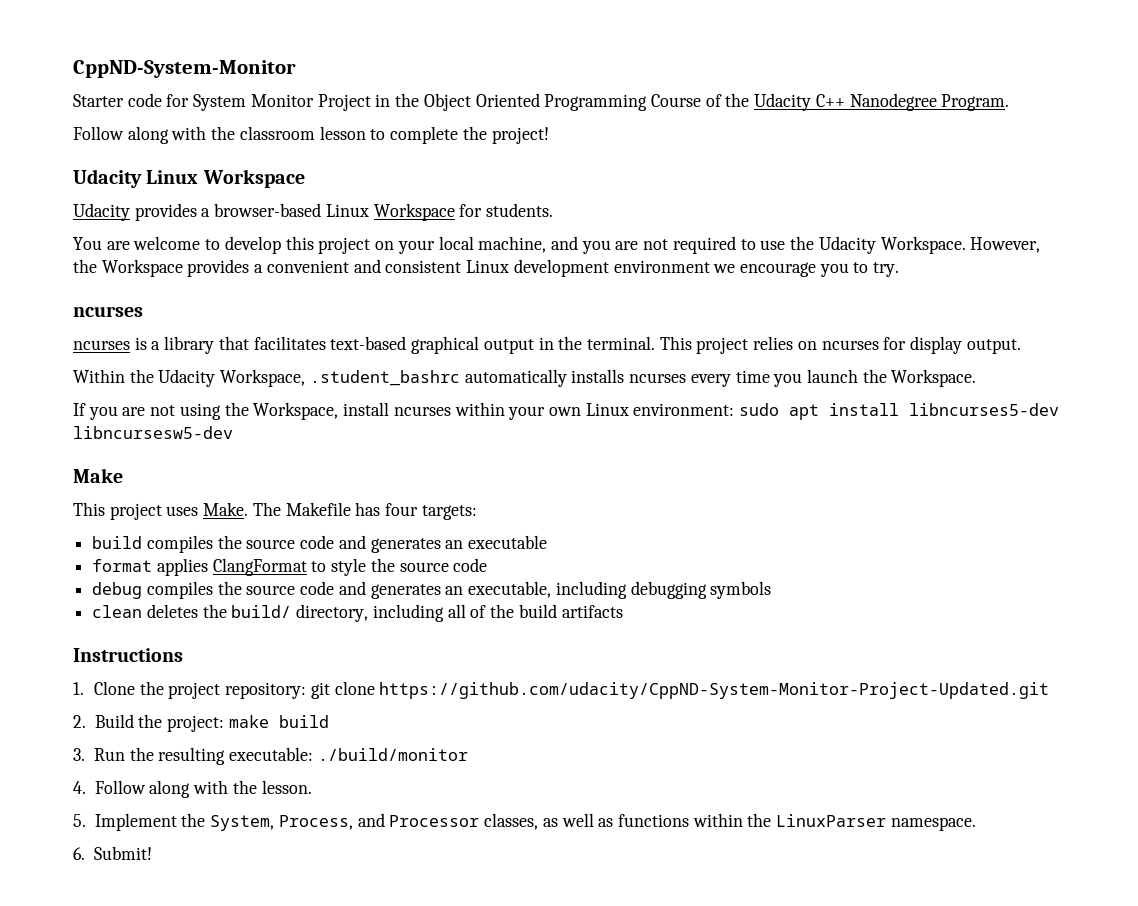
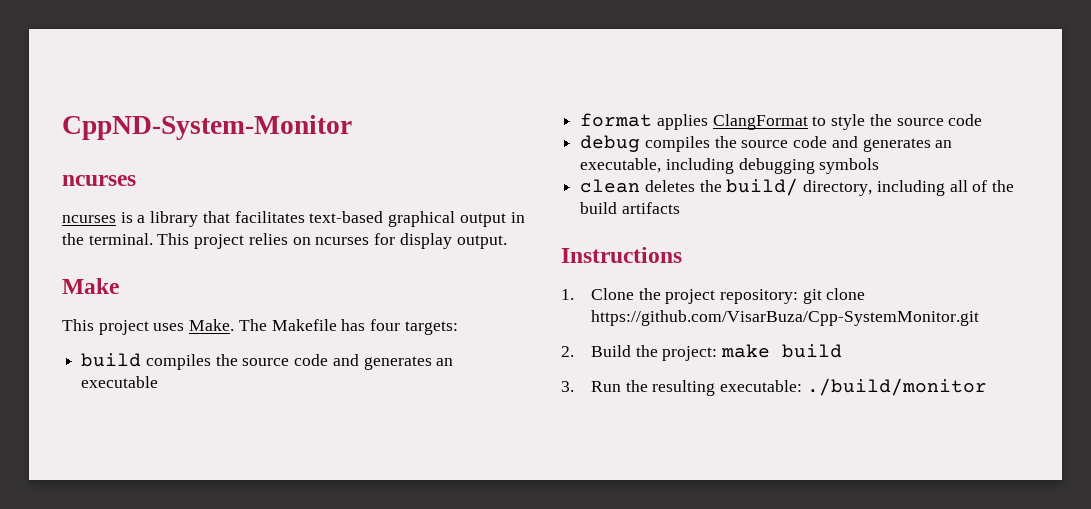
- Starter code for System Monitor Project in the Object Oriented Programming Course of the Udacity C++ Nanodegree Program.
- Follow along with the classroom lesson to complete the project!
- Udacity Linux Workspace
- Udacity provides a browser-based Linux Workspace for students.
- You are welcome to develop this project on your local machine, and you are not required to use the Udacity Workspace. However, the Workspace provides a convenient and consistent Linux development environment we encourage you to try.
- Within the Udacity Workspace, .student_bashrc automatically installs ncurses every time you launch the Workspace.
- If you are not using the Workspace, install ncurses within your own Linux environment: sudo apt install libncurses5-dev libncursesw5-dev
- 1. Clone the project repository: git clone https://github.com/udacity/CppND-System-Monitor-Project-Updated.git
+ 1. Clone the project repository: git clone https://github.com/VisarBuza/Cpp-SystemMonitor.git
- 4. Follow along with the lesson.
- 5. Implement the System, Process, and Processor classes, as well as functions within the LinuxParser namespace.
- 6. Submit!

